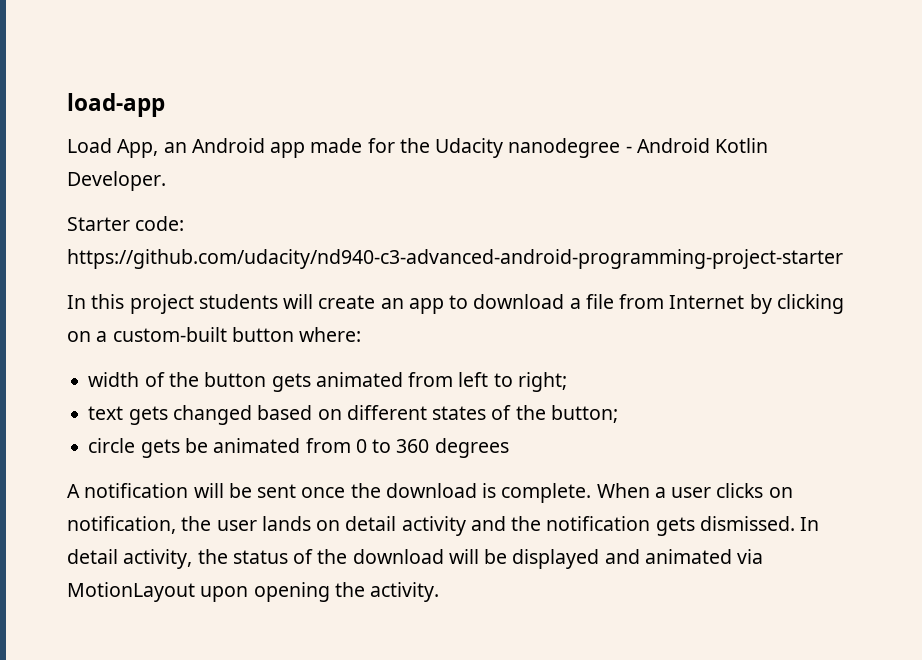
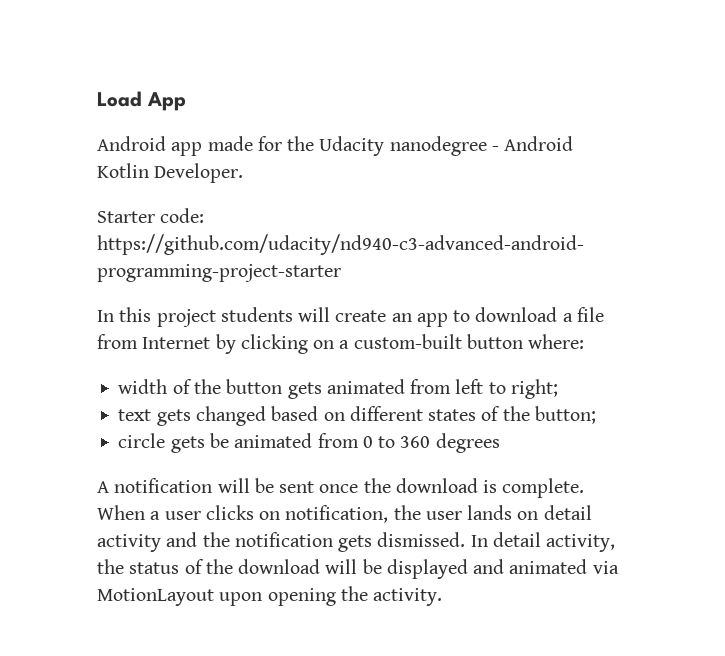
- load-app
- Load App, an Android app made for the Udacity nanodegree - Android Kotlin Developer.
+ Load App
+ Android app made for the Udacity nanodegree - Android Kotlin Developer.

